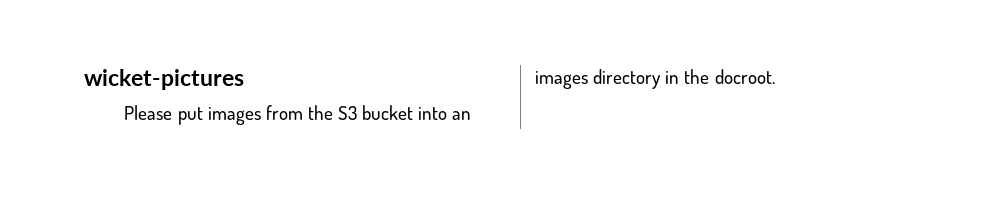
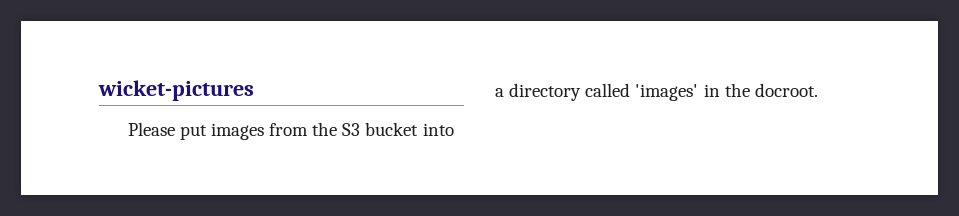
- Please put images from the S3 bucket into an images directory in the docroot.
+ Please put images from the S3 bucket into a directory called 'images' in the docroot.

